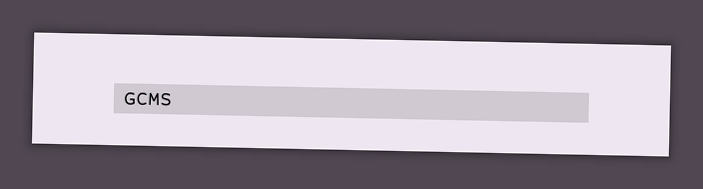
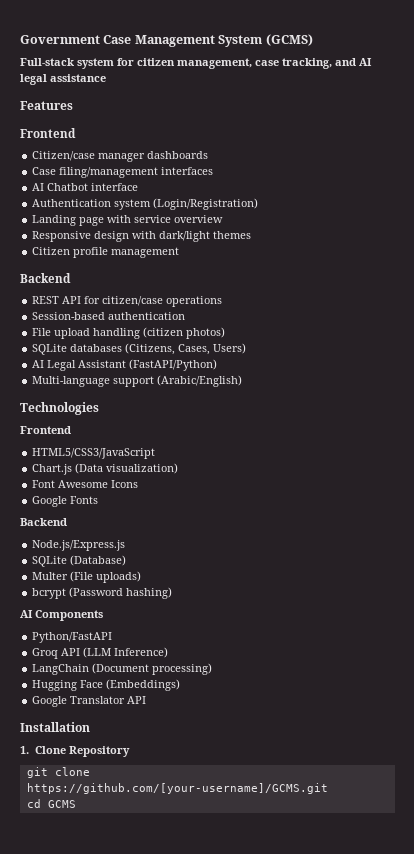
- GCMS
+ Government Case Management System (GCMS)
+ Full-stack system for citizen management, case tracking, and AI legal assistance
+ Features
+ Frontend
+ Citizen/case manager dashboards
+ Case filing/management interfaces
+ AI Chatbot interface
+ Authentication system (Login/Registration)
+ Landing page with service overview
+ Responsive design with dark/light themes
+ Citizen profile management
+ Backend
+ REST API for citizen/case operations
+ Session-based authentication
+ File upload handling (citizen photos)
+ SQLite databases (Citizens, Cases, Users)
+ AI Legal Assistant (FastAPI/Python)
+ Multi-language support (Arabic/English)
+ Technologies
+ Frontend
+ HTML5/CSS3/JavaScript
+ Chart.js (Data visualization)
+ Font Awesome Icons
+ Google Fonts
+ Backend
+ Node.js/Express.js
+ SQLite (Database)
+ Multer (File uploads)
+ bcrypt (Password hashing)
+ AI Components
+ Python/FastAPI
+ Groq API (LLM Inference)
+ LangChain (Document processing)
+ Hugging Face (Embeddings)
+ Google Translator API
+ Installation
+ 1. Clone Repository
+ git clone https://github.com/[your-username]/GCMS.git
+ cd GCMS

